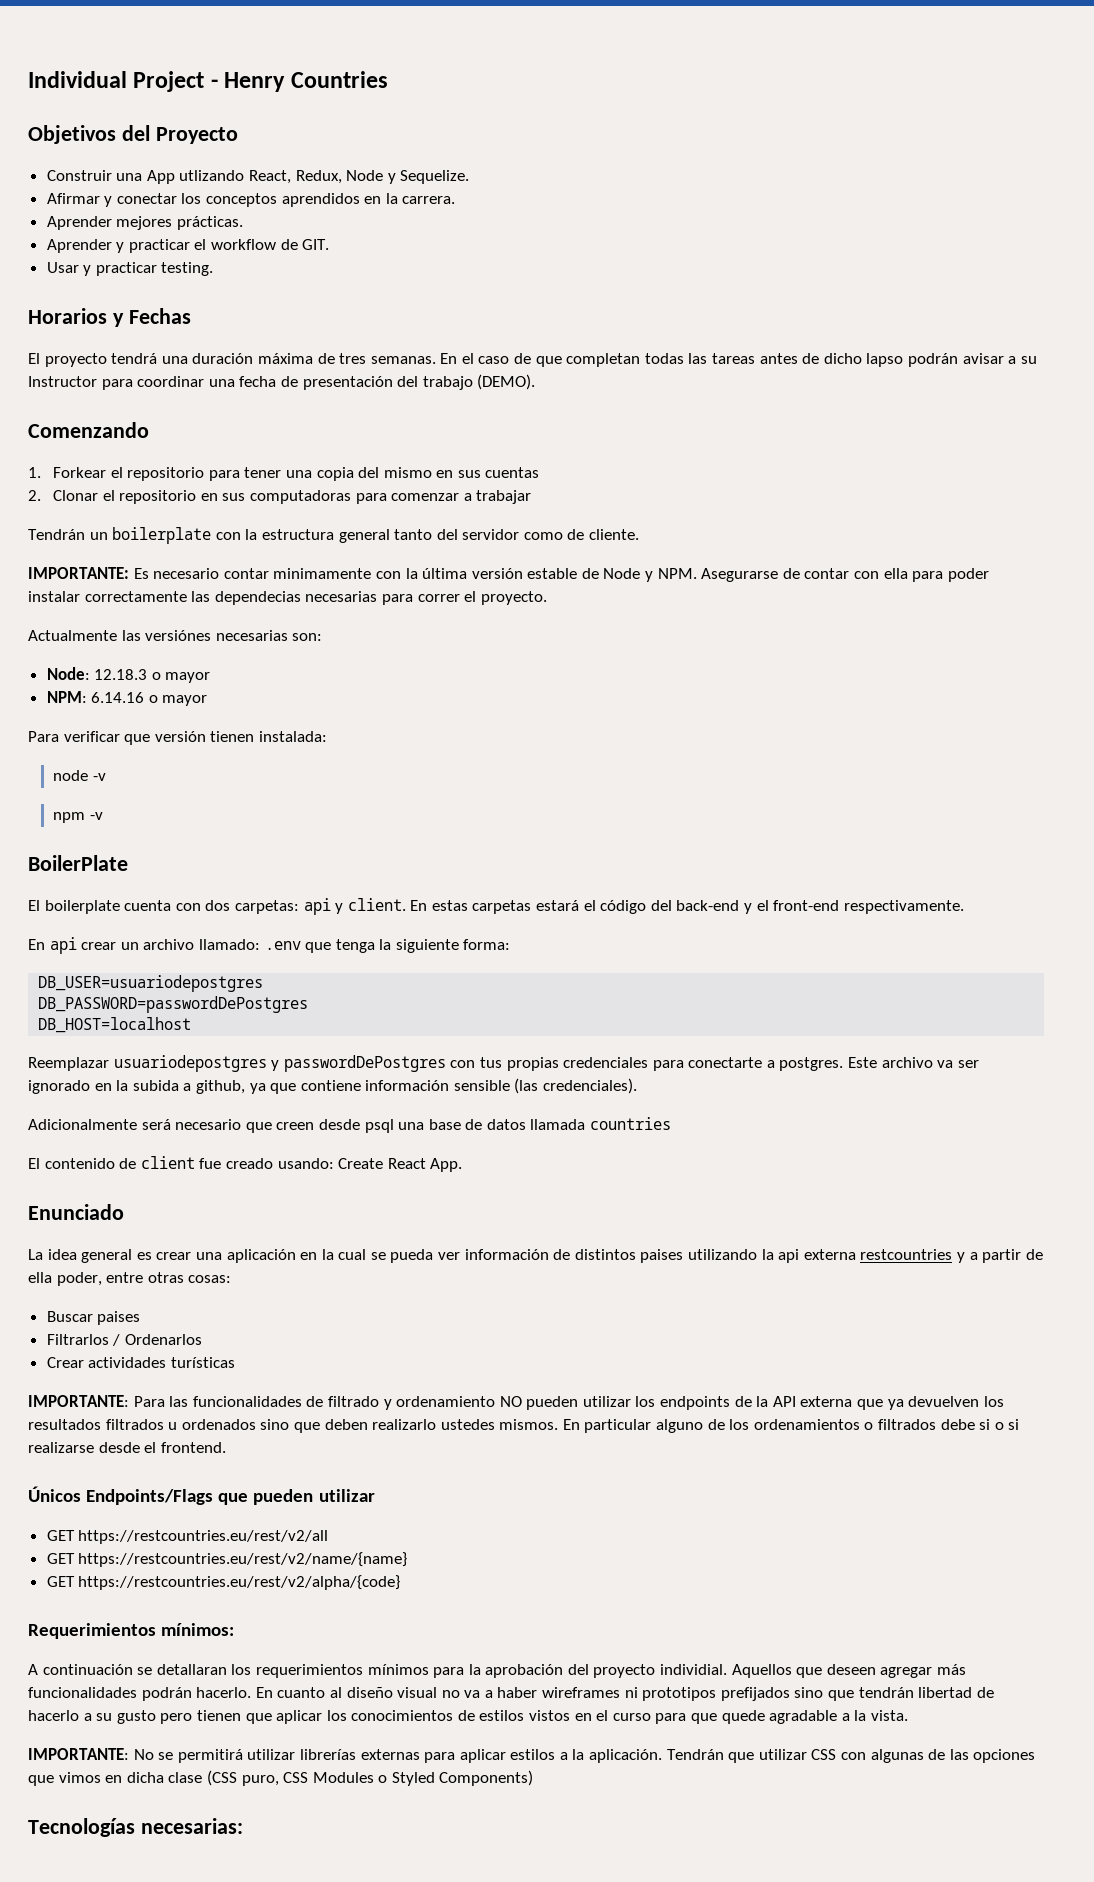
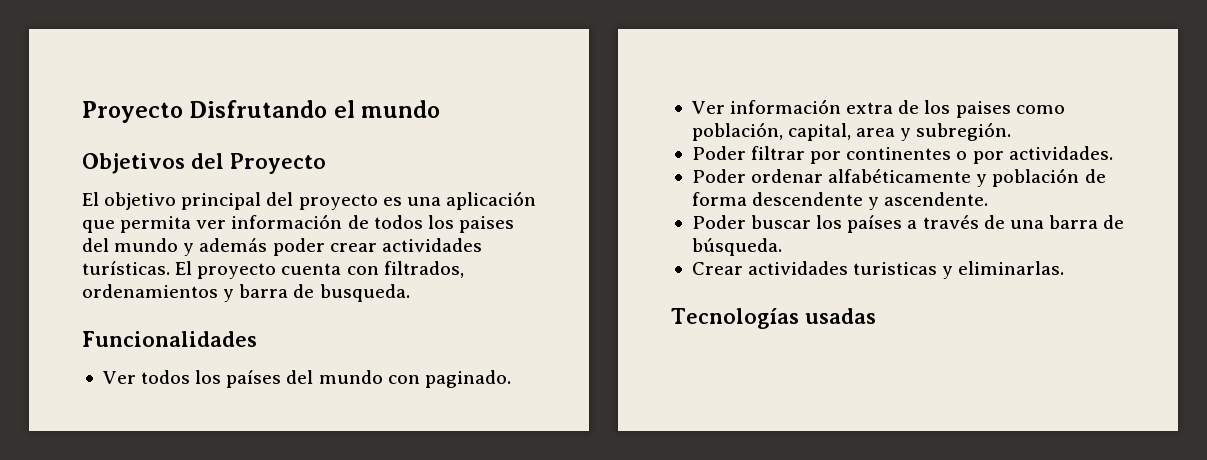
- Individual Project - Henry Countries
+ Proyecto Disfrutando el mundo
  Objetivos del Proyecto
- Construir una App utlizando React, Redux, Node y Sequelize.
- Afirmar y conectar los conceptos aprendidos en la carrera.
- Aprender mejores prácticas.
- Aprender y practicar el workflow de GIT.
- Usar y practicar testing.
- Horarios y Fechas
- El proyecto tendrá una duración máxima de tres semanas. En el caso de que completan todas las tareas antes de dicho lapso podrán avisar a su Instructor para coordinar una fecha de presentación del trabajo (DEMO).
- Comenzando
- 1. Forkear el repositorio para tener una copia del mismo en sus cuentas
- 2. Clonar el repositorio en sus computadoras para comenzar a trabajar
- Tendrán un boilerplate con la estructura general tanto del servidor como de cliente.
- IMPORTANTE: Es necesario contar minimamente con la última versión estable de Node y NPM. Asegurarse de contar con ella para poder instalar correctamente las dependecias necesarias para correr el proyecto.
- Actualmente las versiónes necesarias son:
- Node: 12.18.3 o mayor
- NPM: 6.14.16 o mayor
- Para verificar que versión tienen instalada:
- node -v
- npm -v
- BoilerPlate
- El boilerplate cuenta con dos carpetas: api y client. En estas carpetas estará el código del back-end y el front-end respectivamente.
- En api crear un archivo llamado: .env que tenga la siguiente forma:
- DB_USER=usuariodepostgres
- DB_PASSWORD=passwordDePostgres
- DB_HOST=localhost
- Reemplazar usuariodepostgres y passwordDePostgres con tus propias credenciales para conectarte a postgres. Este archivo va ser ignorado en la subida a github, ya que contiene información sensible (las credenciales).
- Adicionalmente será necesario que creen desde psql una base de datos llamada countries
- El contenido de client fue creado usando: Create React App.
- Enunciado
- La idea general es crear una aplicación en la cual se pueda ver información de distintos paises utilizando la api externa restcountries y a partir de ella poder, entre otras cosas:
- Buscar paises
- Filtrarlos / Ordenarlos
- Crear actividades turísticas
- IMPORTANTE: Para las funcionalidades de filtrado y ordenamiento NO pueden utilizar los endpoints de la API externa que ya devuelven los resultados filtrados u ordenados sino que deben realizarlo ustedes mismos. En particular alguno de los ordenamientos o filtrados debe si o si realizarse desde el frontend.
- Únicos Endpoints/Flags que pueden utilizar
- GET https://restcountries.eu/rest/v2/all
- GET https://restcountries.eu/rest/v2/name/{name}
- GET https://restcountries.eu/rest/v2/alpha/{code}
- Requerimientos mínimos:
- A continuación se detallaran los requerimientos mínimos para la aprobación del proyecto individial. Aquellos que deseen agregar más funcionalidades podrán hacerlo. En cuanto al diseño visual no va a haber wireframes ni prototipos prefijados sino que tendrán libertad de hacerlo a su gusto pero tienen que aplicar los conocimientos de estilos vistos en el curso para que quede agradable a la vista.
- IMPORTANTE: No se permitirá utilizar librerías externas para aplicar estilos a la aplicación. Tendrán que utilizar CSS con algunas de las opciones que vimos en dicha clase (CSS puro, CSS Modules o Styled Components)
+ El objetivo principal del proyecto es una aplicación que permita ver información de todos los paises del mundo y además poder crear actividades turísticas. El proyecto cuenta con filtrados, ordenamientos y barra de busqueda.
+ Funcionalidades
+ Ver todos los países del mundo con paginado.
+ Ver información extra de los paises como población, capital, area y subregión.
+ Poder filtrar por continentes o por actividades.
+ Poder ordenar alfabéticamente y población de forma descendente y ascendente.
+ Poder buscar los países a través de una barra de búsqueda.
+ Crear actividades turisticas y eliminarlas.
- Tecnologías necesarias:
+ Tecnologías usadas

